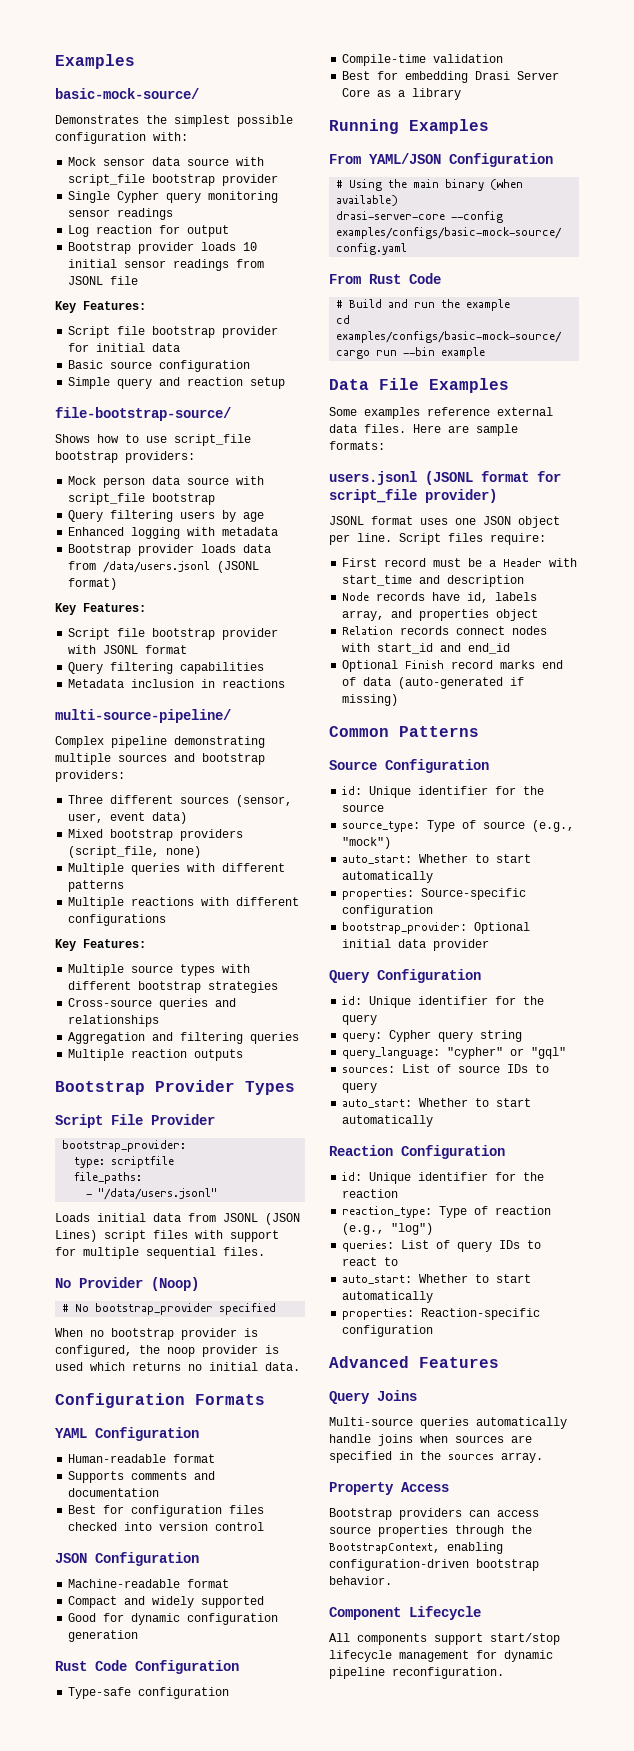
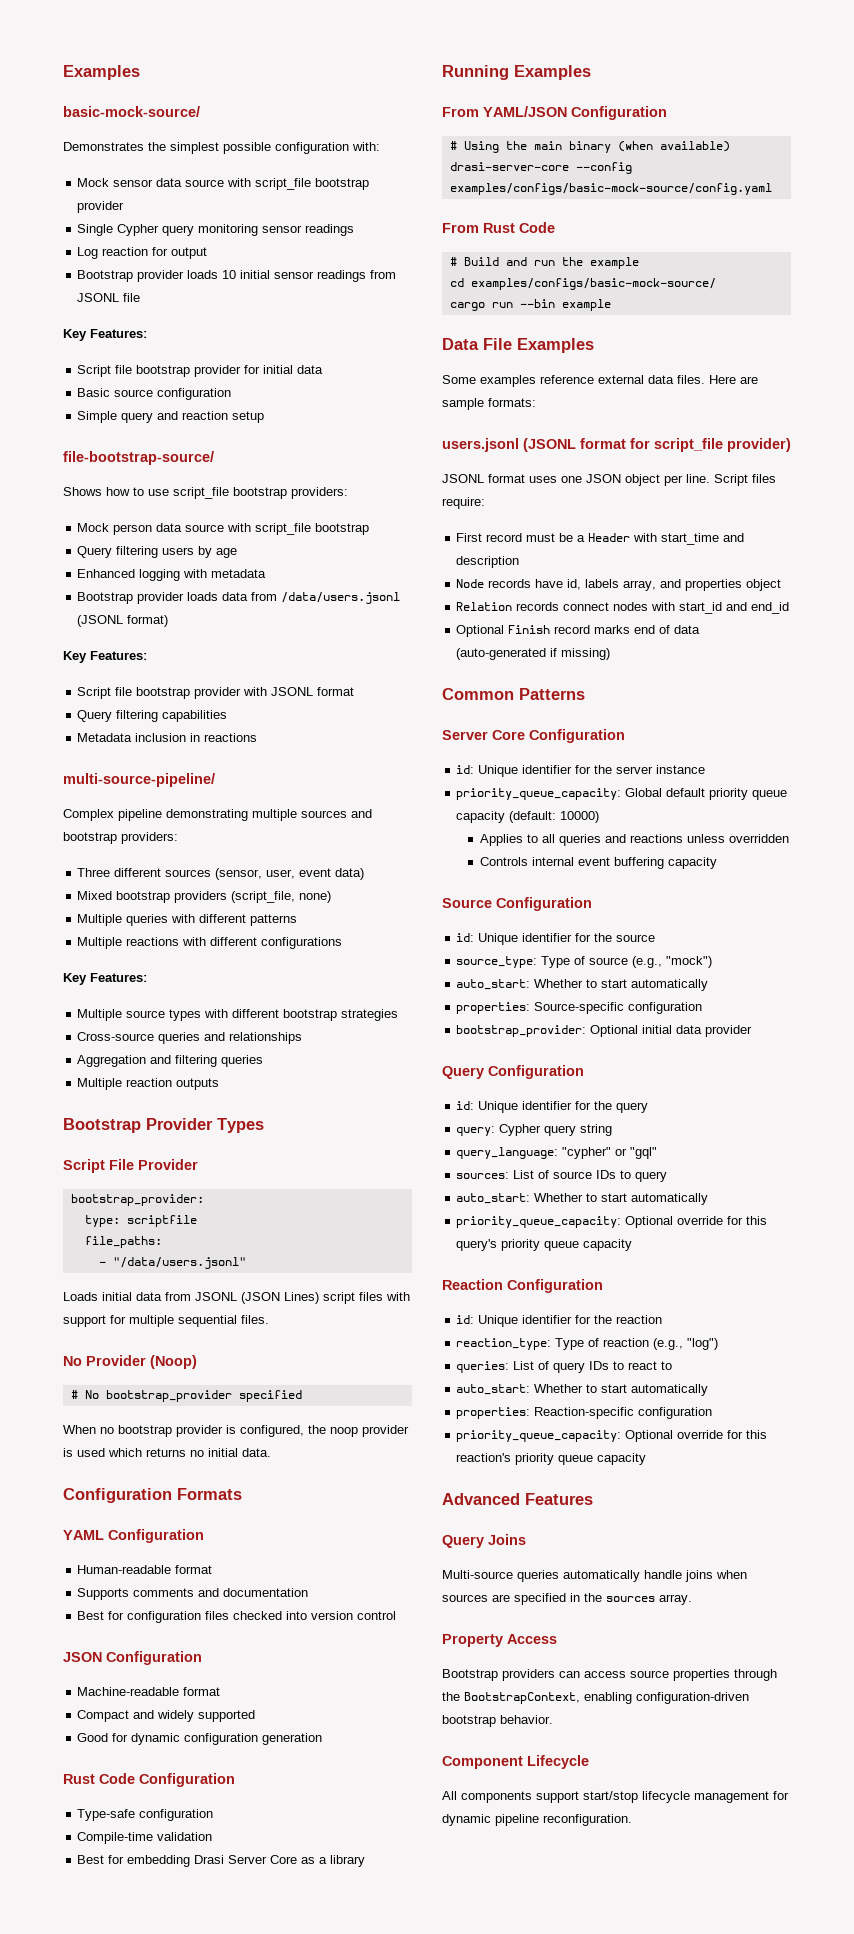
+ Server Core Configuration
+ id: Unique identifier for the server instance
+ priority_queue_capacity: Global default priority queue capacity (default: 10000)
+ Applies to all queries and reactions unless overridden
+ Controls internal event buffering capacity
+ priority_queue_capacity: Optional override for this query's priority queue capacity
+ priority_queue_capacity: Optional override for this reaction's priority queue capacity

